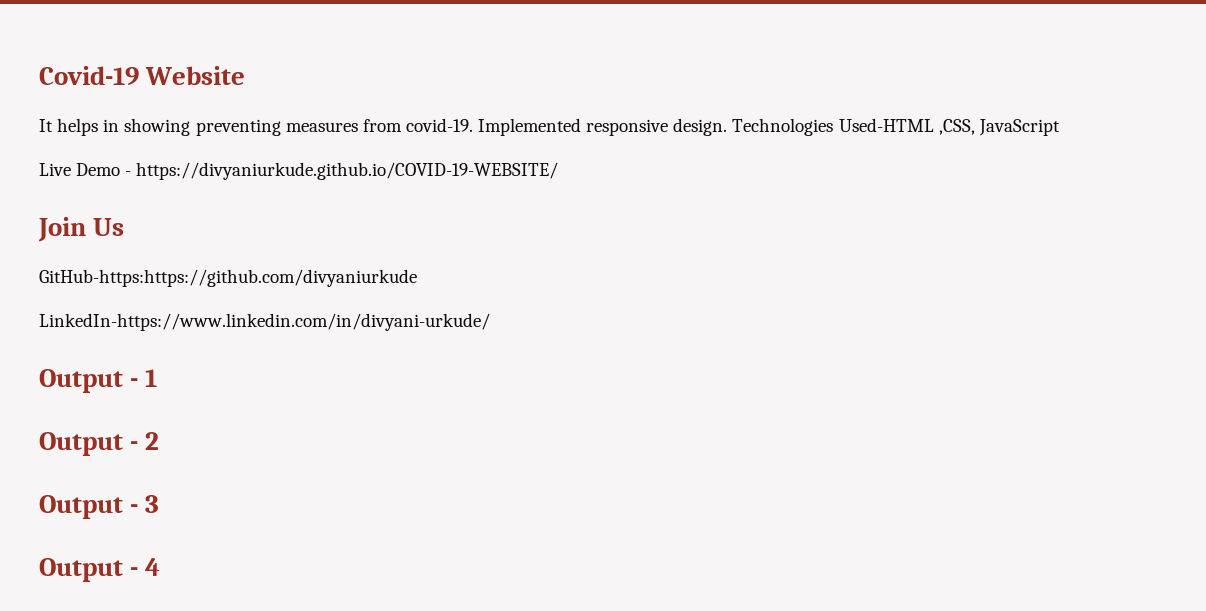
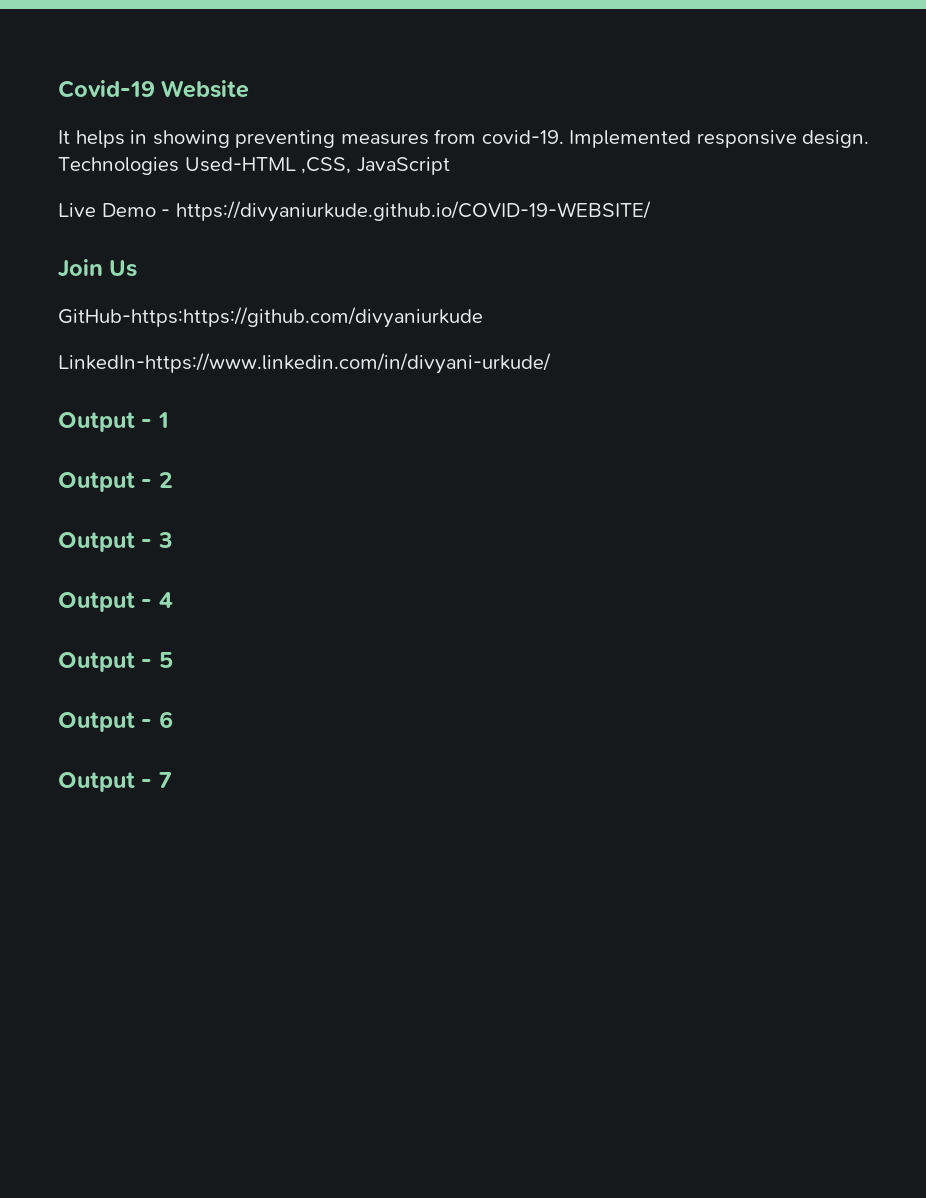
+ Output - 5
+ Output - 6
+ Output - 7

